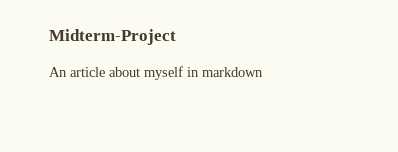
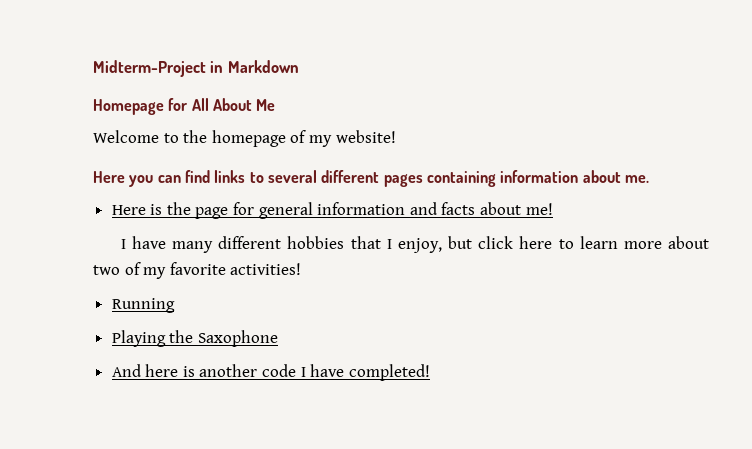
- Midterm-Project
- An article about myself in markdown
+ Midterm-Project in Markdown
+ Homepage for All About Me
+ Welcome to the homepage of my website!
+ Here you can find links to several different pages containing information about me.
+ Here is the page for general information and facts about me!
+ I have many different hobbies that I enjoy, but click here to learn more about two of my favorite activities!
+ Running
+ Playing the Saxophone
+ And here is another code I have completed!

